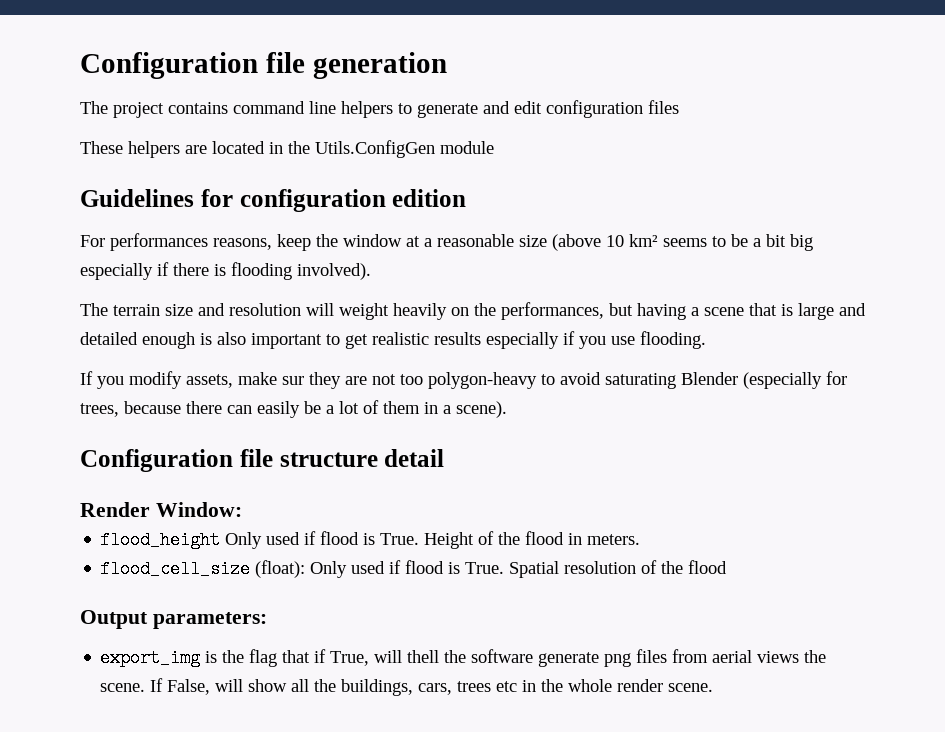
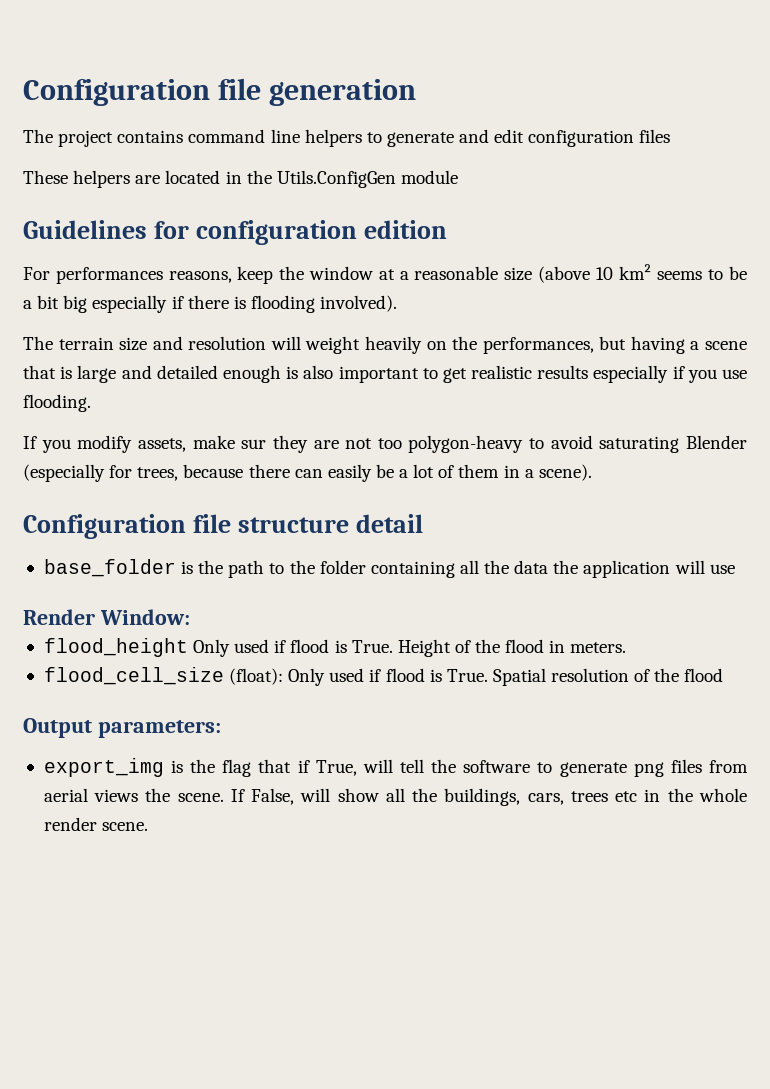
+ base_folder is the path to the folder containing all the data the application will use
- export_img is the flag that if True, will thell the software generate png files from aerial views the scene.
+ export_img is the flag that if True, will tell the software to generate png files from aerial views the scene.

